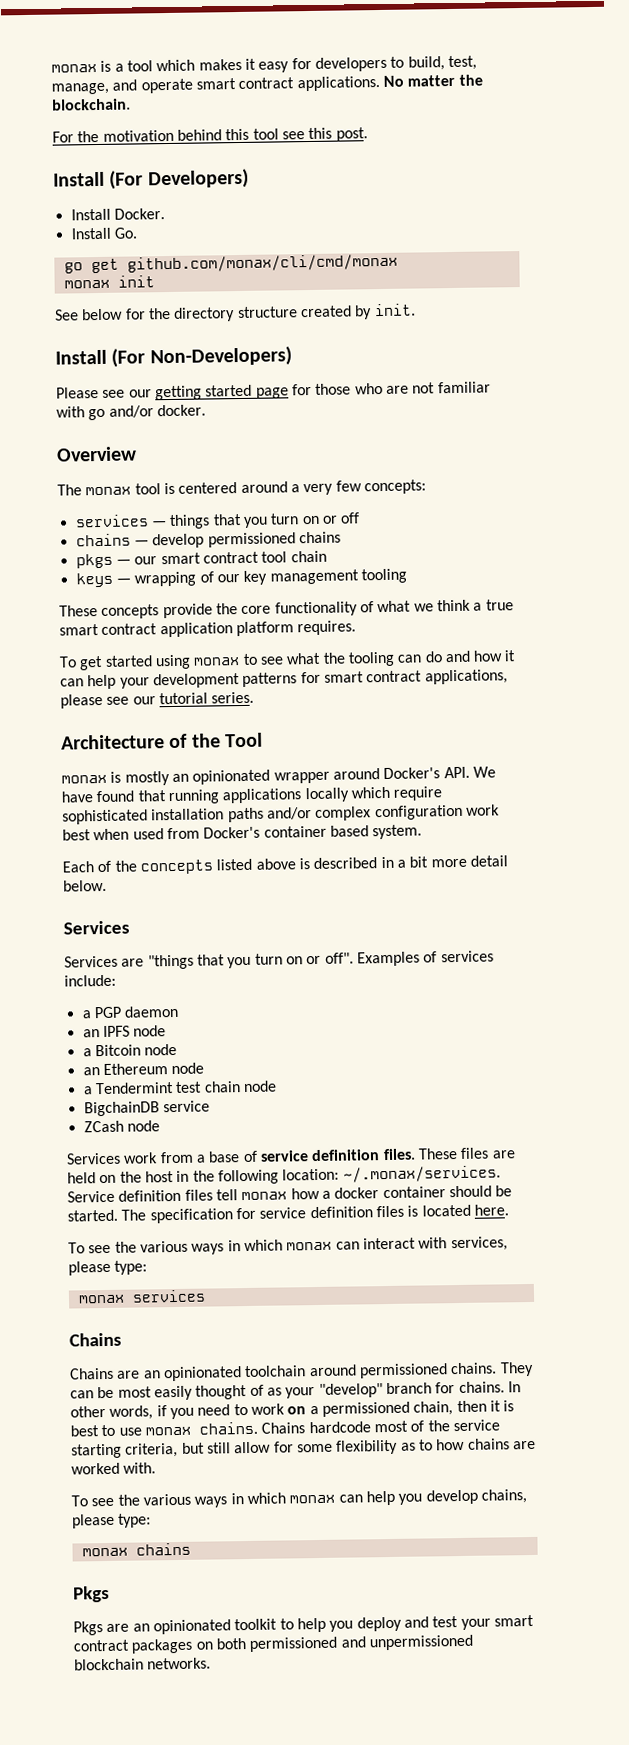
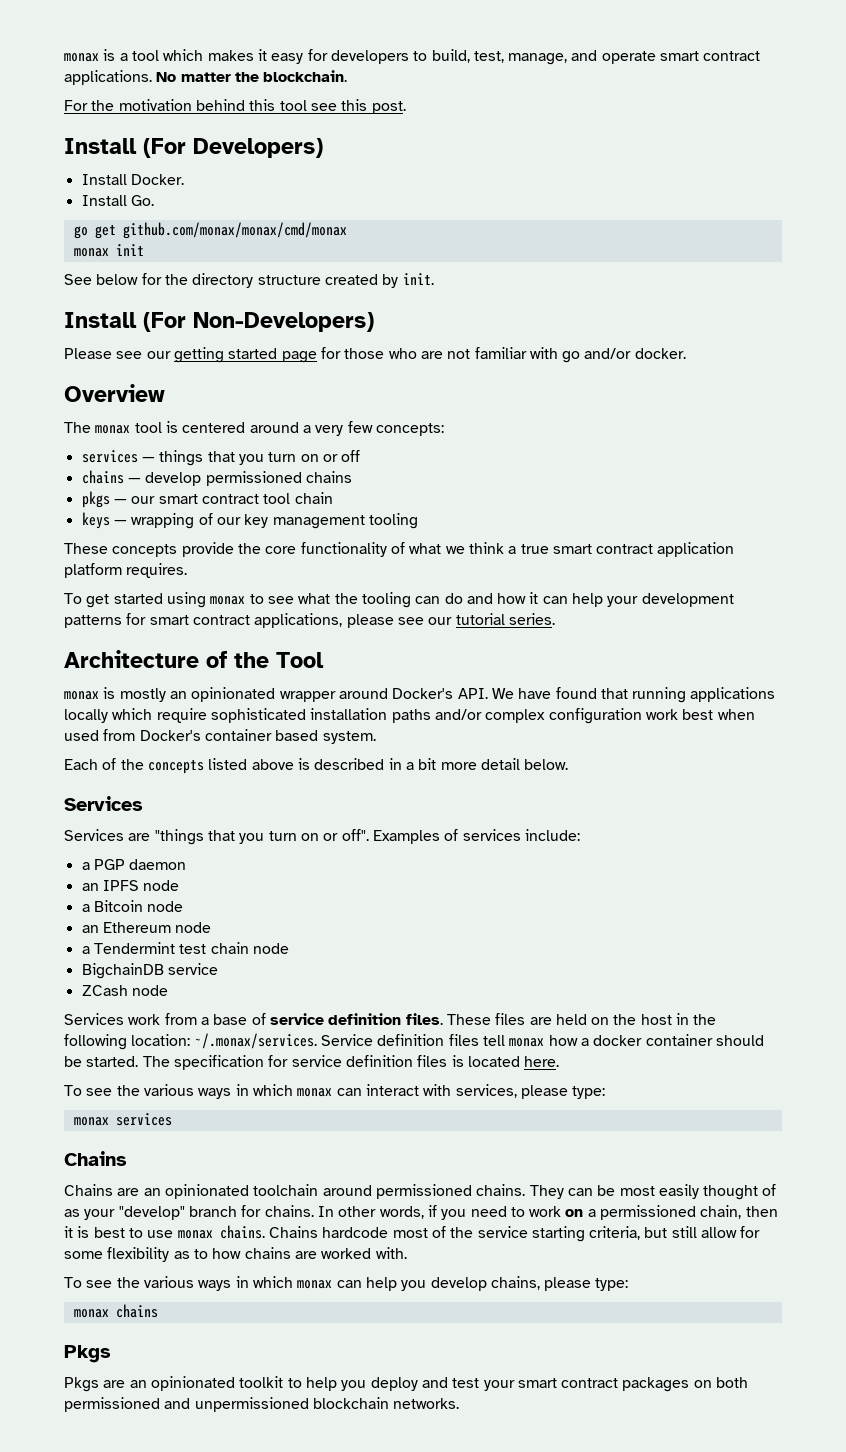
- go get github.com/monax/cli/cmd/monax
+ go get github.com/monax/monax/cmd/monax

